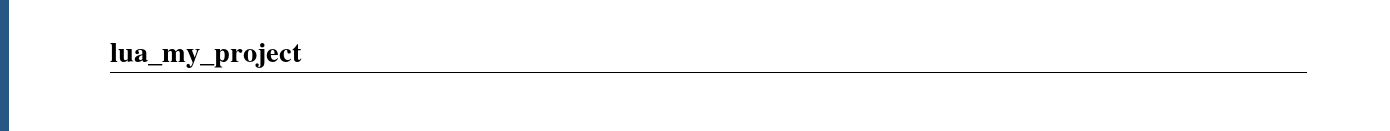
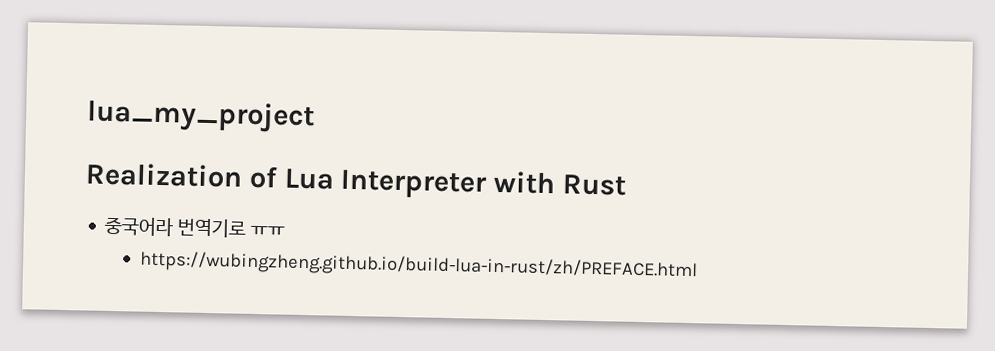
+ Realization of Lua Interpreter with Rust
+ 중국어라 번역기로 ㅠㅠ
+ https://wubingzheng.github.io/build-lua-in-rust/zh/PREFACE.html

